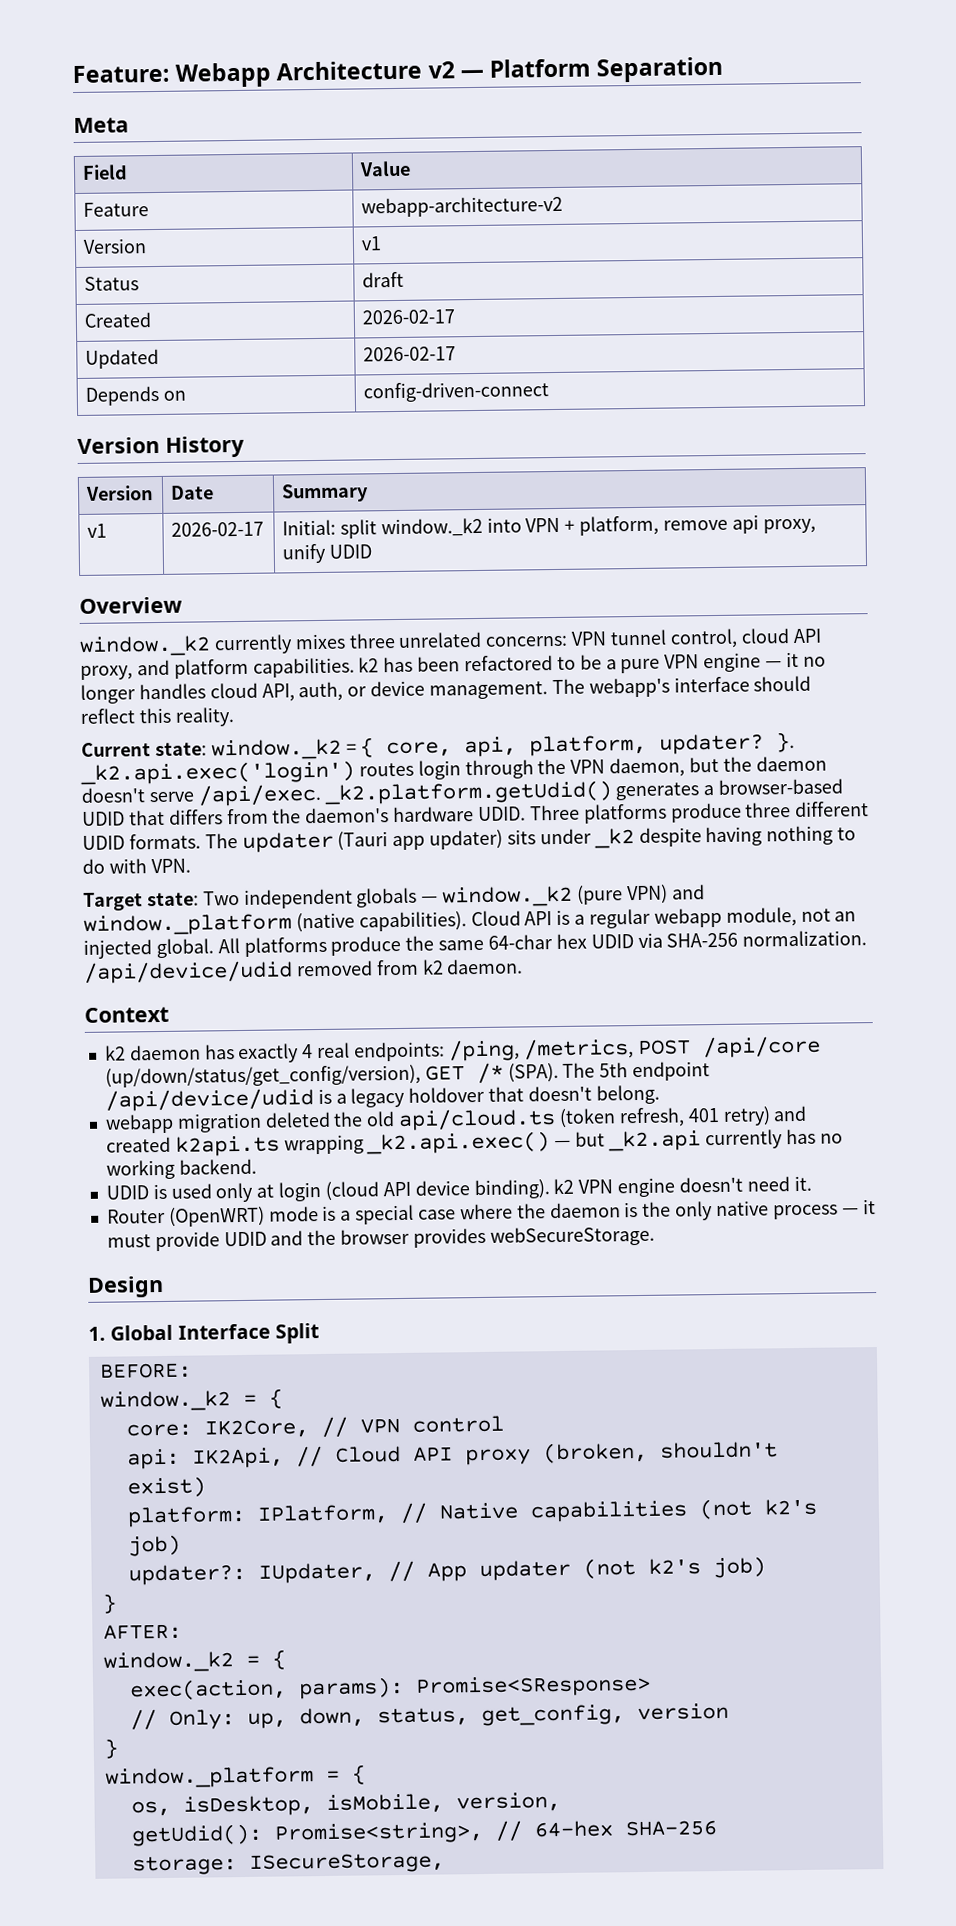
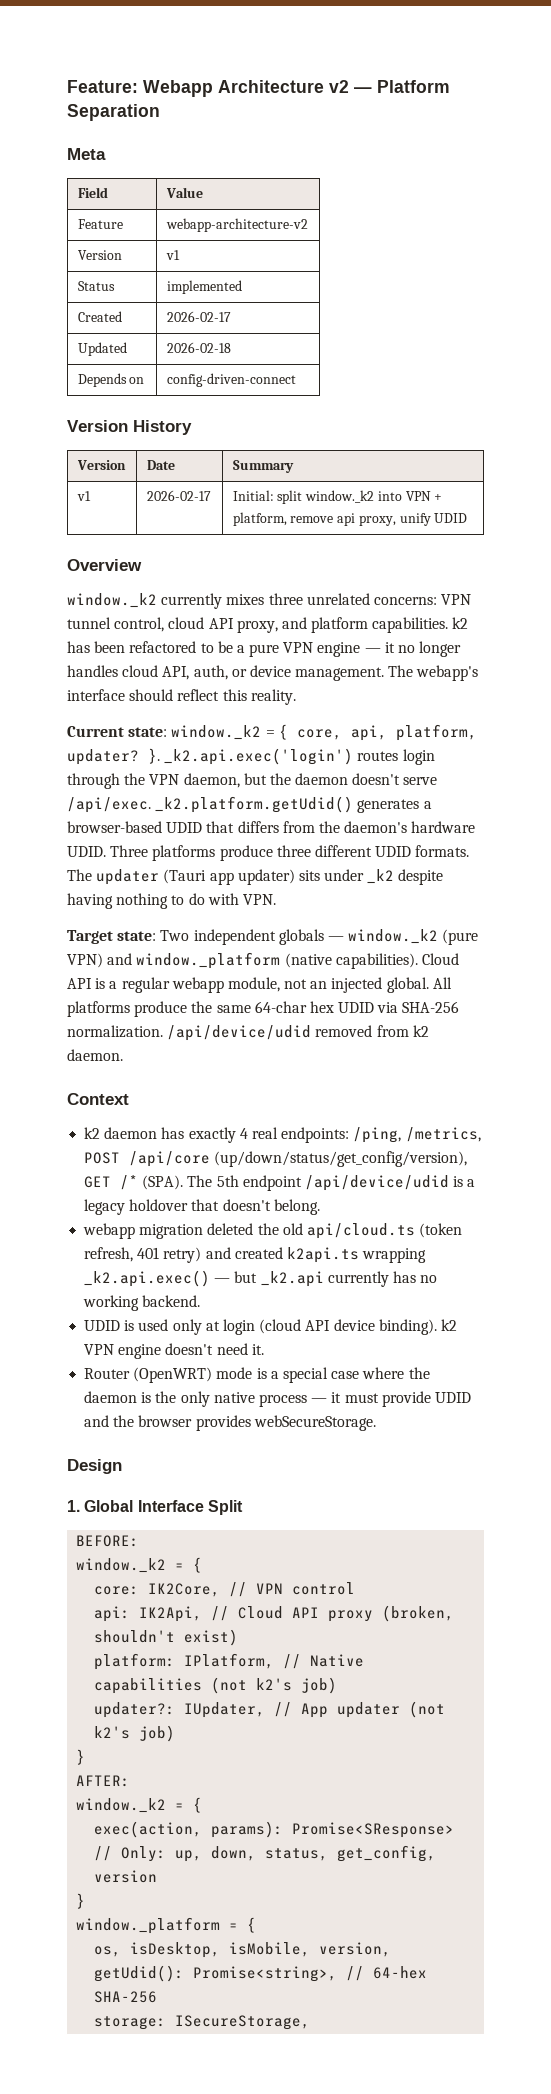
- Status | draft
+ Status | implemented
- Updated | 2026-02-17
+ Updated | 2026-02-18

